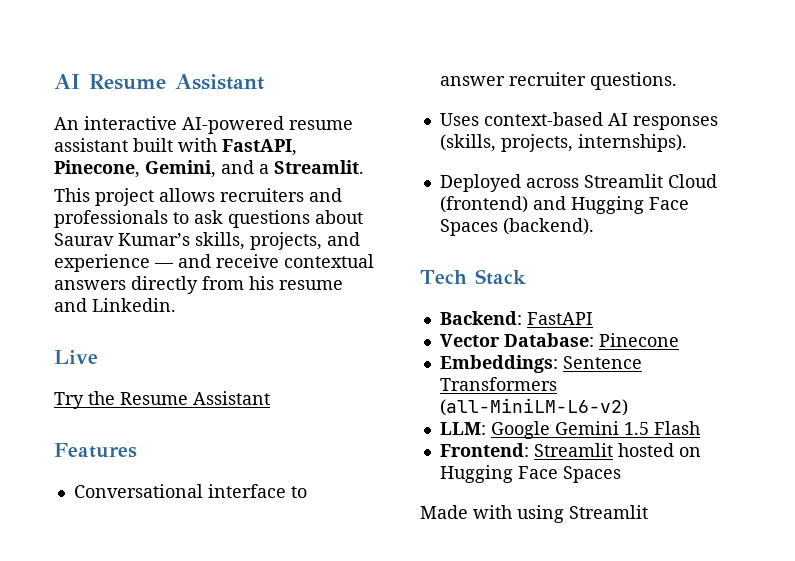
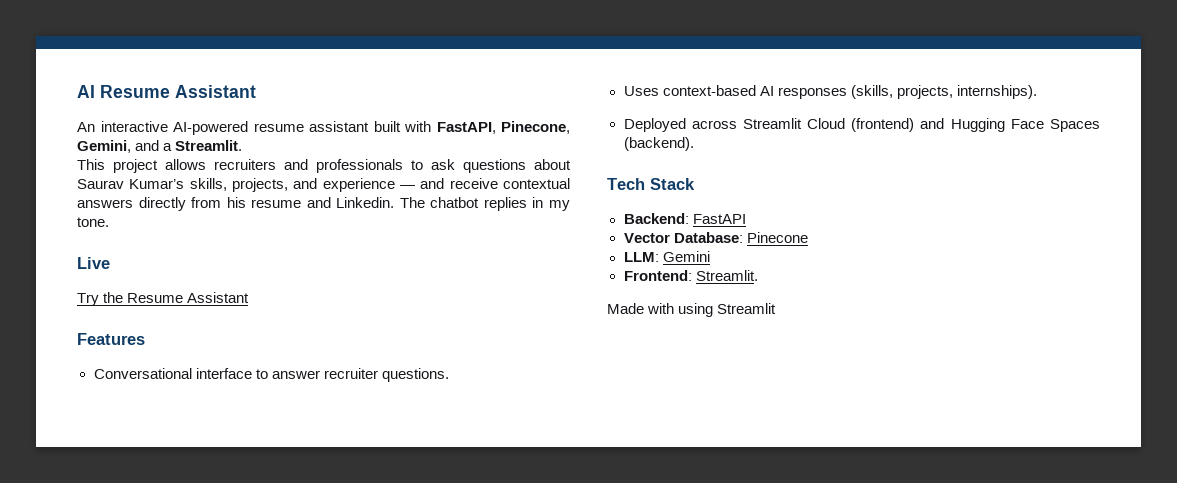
+ The chatbot replies in my tone.
- Embeddings: Sentence Transformers (all-MiniLM-L6-v2)
- LLM: Google Gemini 1.5 Flash
+ LLM: Gemini
- Frontend: Streamlit hosted on Hugging Face Spaces
+ Frontend: Streamlit.

